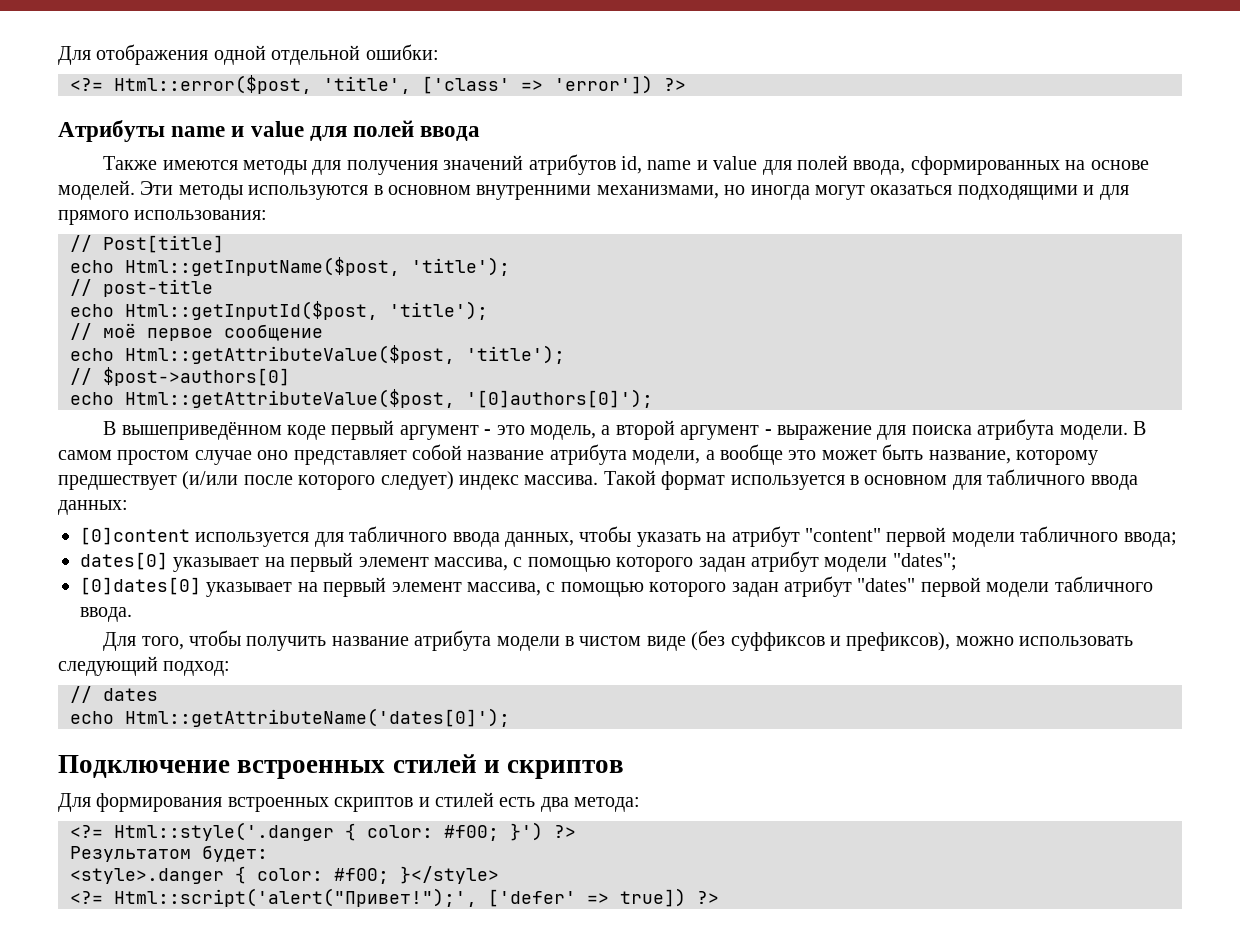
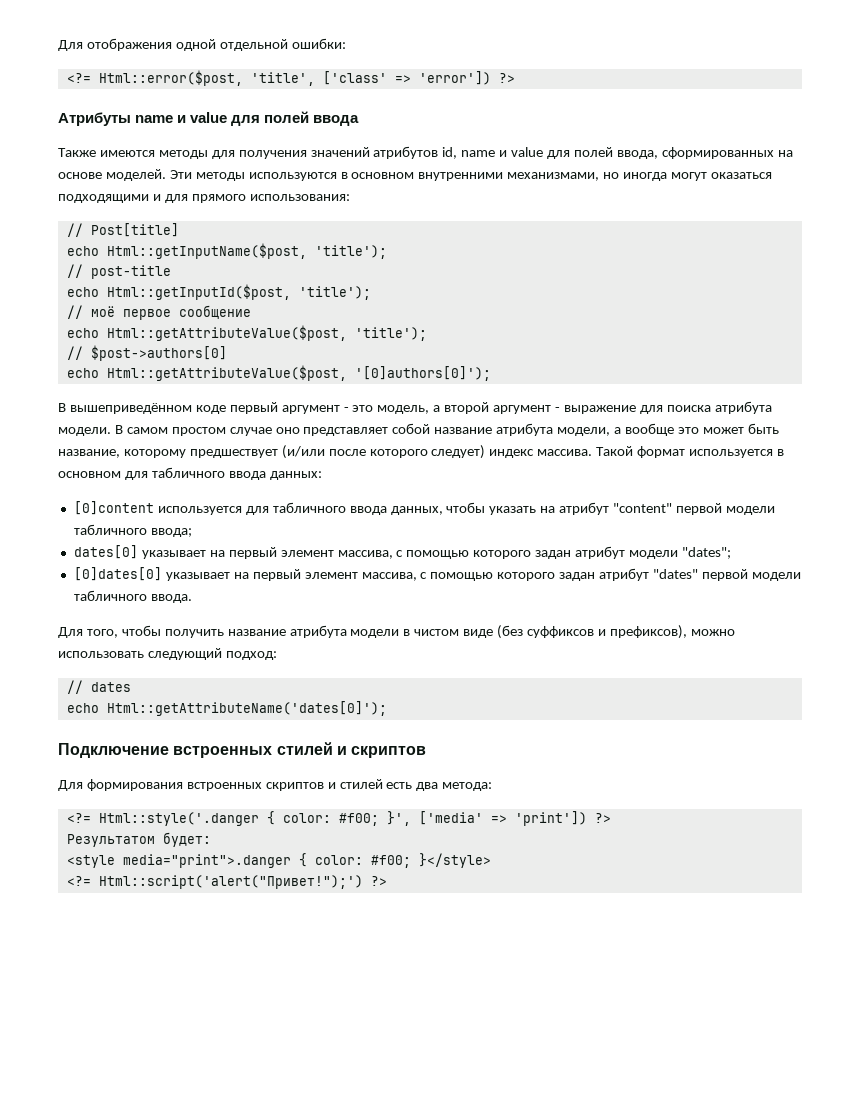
- <?= Html::style('.danger { color: #f00; }') ?>
+ <?= Html::style('.danger { color: #f00; }', ['media' => 'print']) ?>
- <style>.danger { color: #f00; }</style>
+ <style media="print">.danger { color: #f00; }</style>
- <?= Html::script('alert("Привет!");', ['defer' => true]) ?>
+ <?= Html::script('alert("Привет!");') ?>

